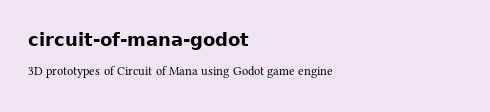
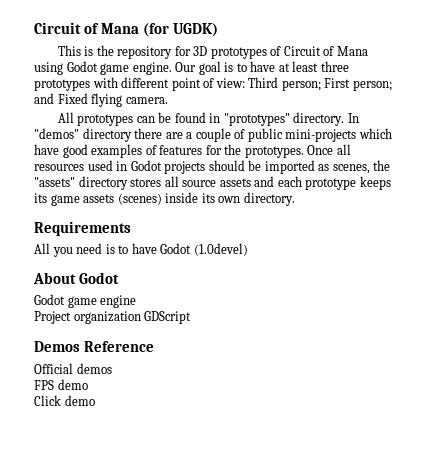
- circuit-of-mana-godot
- 3D prototypes of Circuit of Mana using Godot game engine
+ Circuit of Mana (for UGDK)
+ This is the repository for 3D prototypes of Circuit of Mana using Godot game engine. Our goal is to have at least three prototypes with different point of view: Third person; First person; and Fixed flying camera.
+ All prototypes can be found in "prototypes" directory. In "demos" directory there are a couple of public mini-projects which have good examples of features for the prototypes. Once all resources used in Godot projects should be imported as scenes, the "assets" directory stores all source assets and each prototype keeps its game assets (scenes) inside its own directory.
+ Requirements
+ All you need is to have Godot (1.0devel)
+ About Godot
+ Godot game engine
+ Project organization GDScript
+ Demos Reference
+ Official demos
+ FPS demo
+ Click demo

